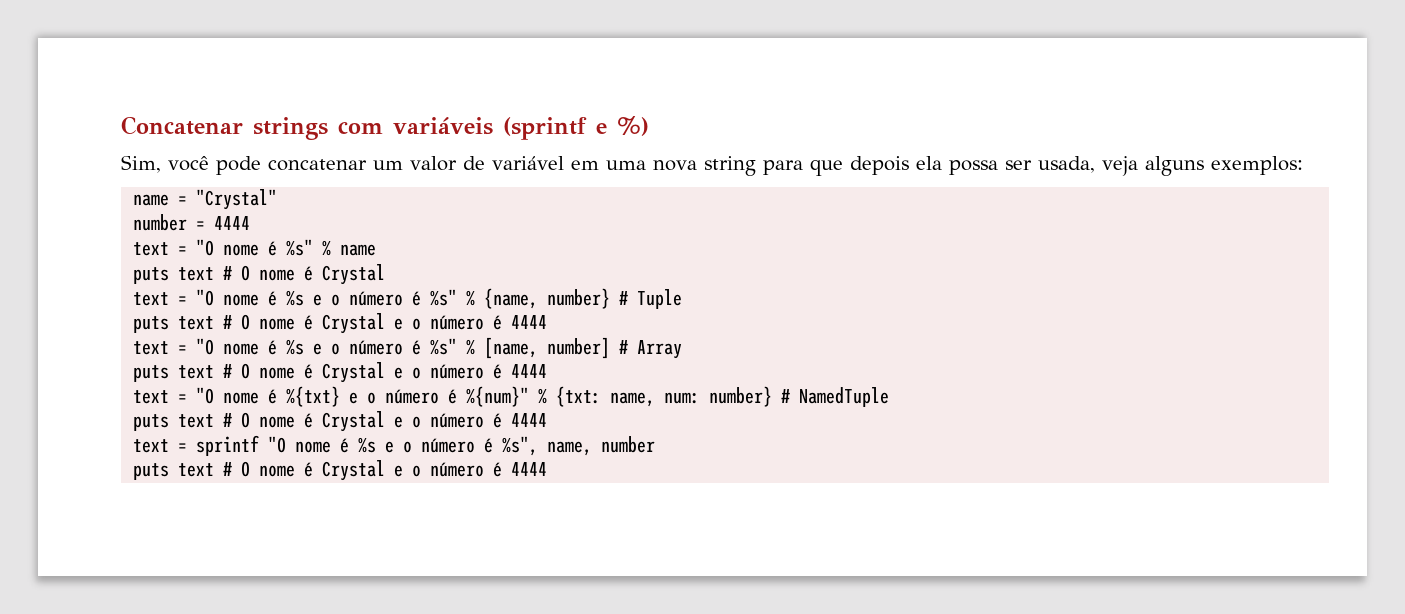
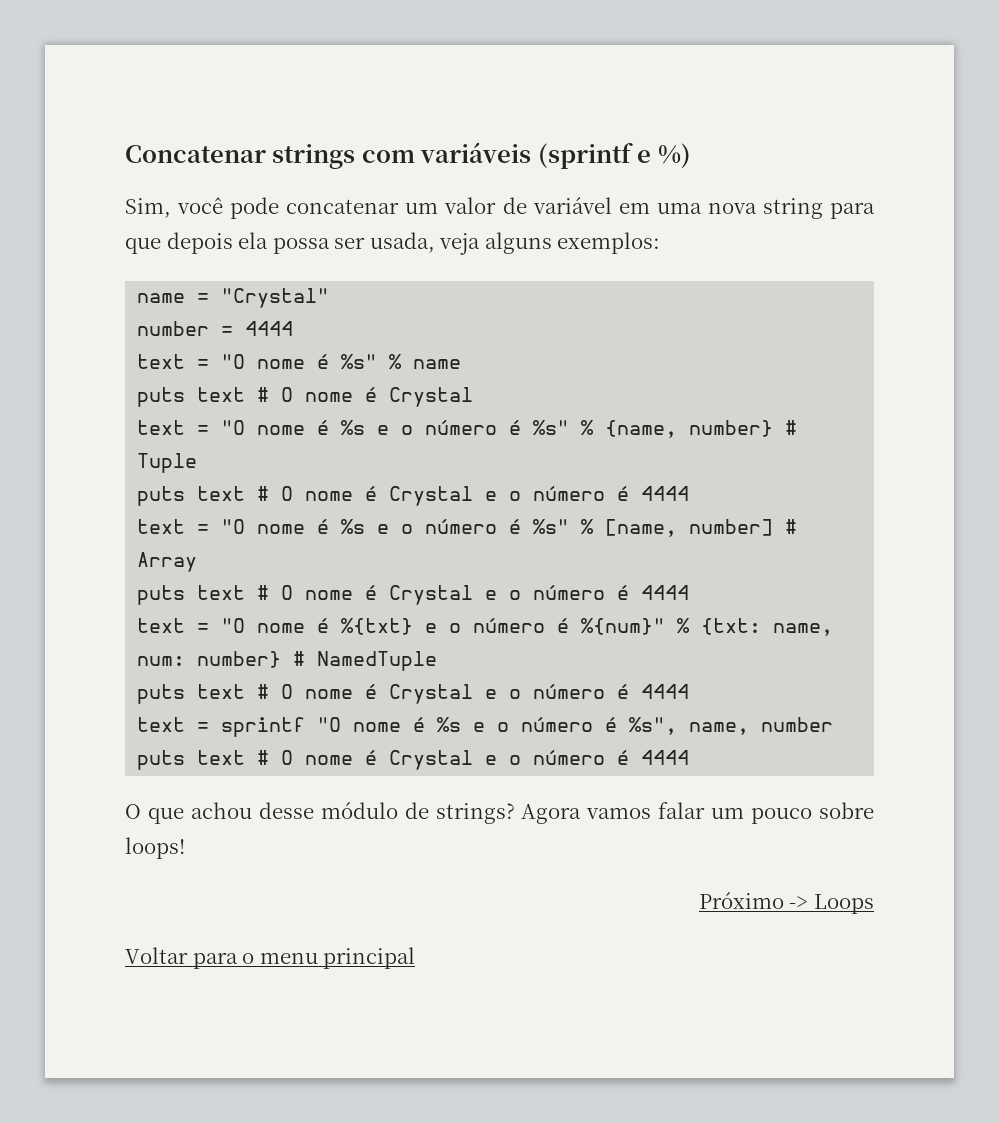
+ O que achou desse módulo de strings? Agora vamos falar um pouco sobre loops!
+ Próximo -> Loops
+ Voltar para o menu principal

